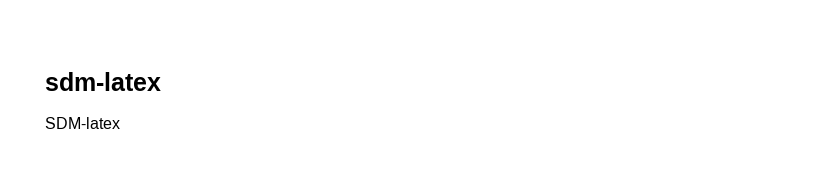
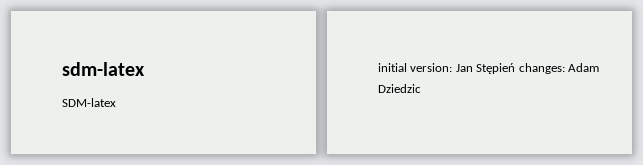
+ initial version: Jan Stępień changes: Adam Dziedzic

